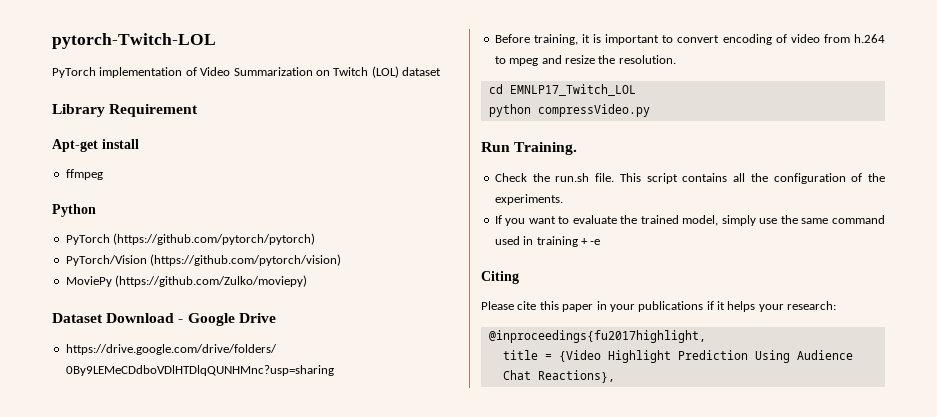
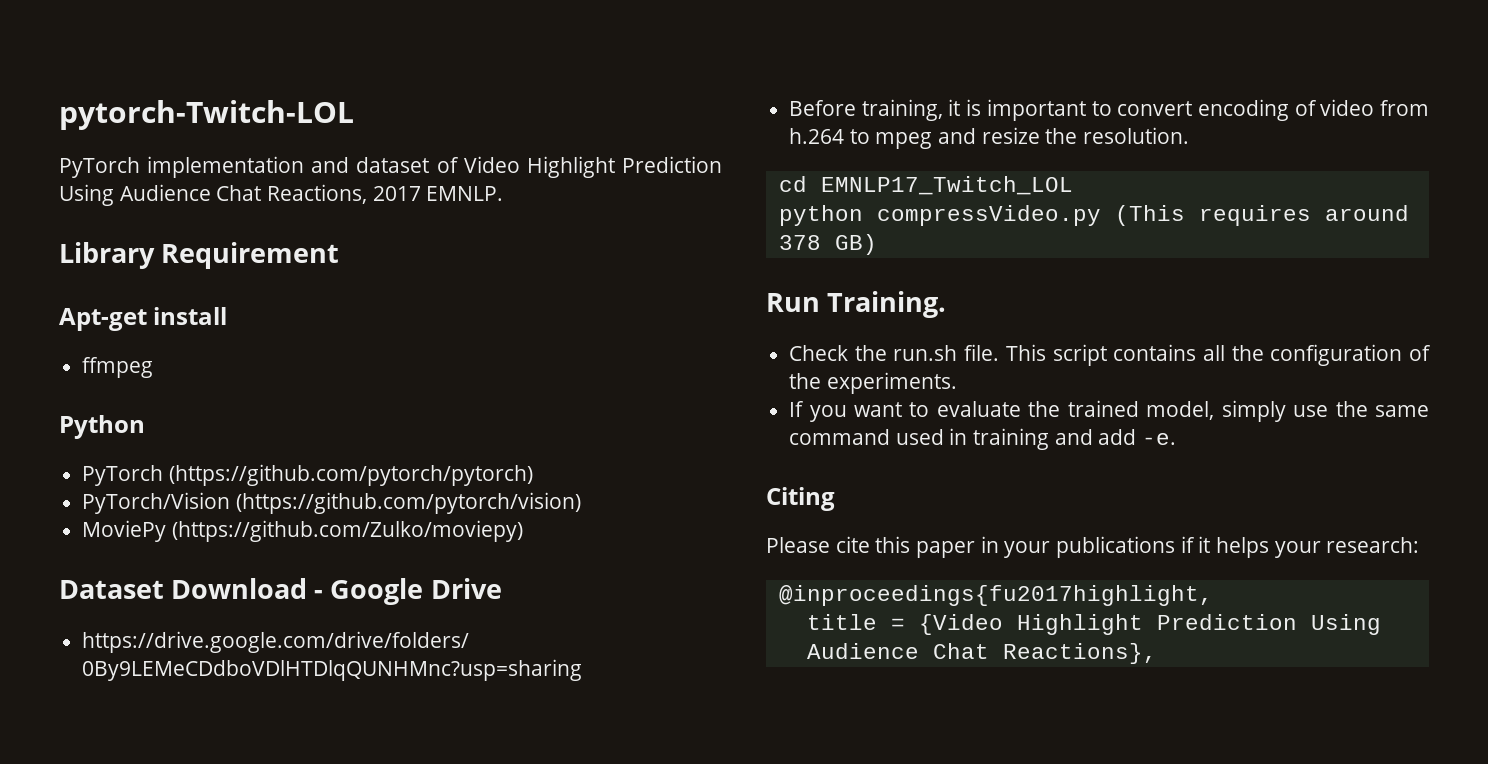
- PyTorch implementation of Video Summarization on Twitch (LOL) dataset
+ PyTorch implementation and dataset of Video Highlight Prediction Using Audience Chat Reactions, 2017 EMNLP.
- python compressVideo.py
+ python compressVideo.py (This requires around 378 GB)
- If you want to evaluate the trained model, simply use the same command used in training + -e
+ If you want to evaluate the trained model, simply use the same command used in training and add -e.

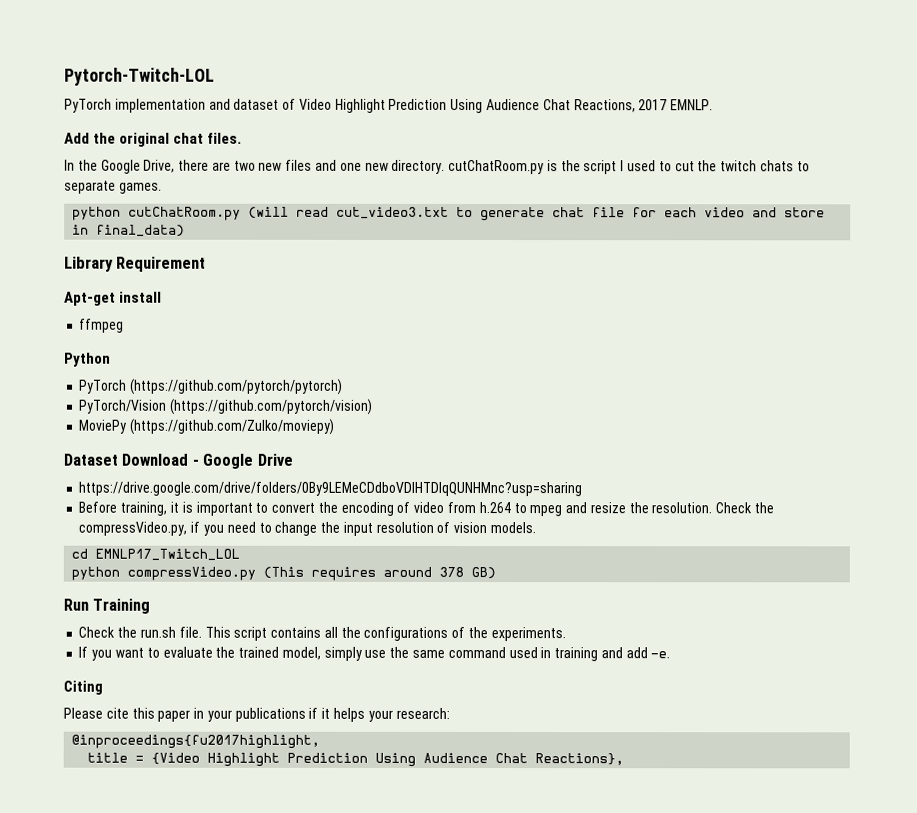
- pytorch-Twitch-LOL
+ Pytorch-Twitch-LOL
+ Add the original chat files.
+ In the Google Drive, there are two new files and one new directory. cutChatRoom.py is the script I used to cut the twitch chats to separate games.
+ python cutChatRoom.py (will read cut_video3.txt to generate chat file for each video and store in final_data)
- Before training, it is important to convert encoding of video from h.264 to mpeg and resize the resolution.
+ Before training, it is important to convert the encoding of video from h.264 to mpeg and resize the resolution. Check the compressVideo.py, if you need to change the input resolution of vision models.
- Run Training.
+ Run Training
- This script contains all the configuration of the experiments.
+ This script contains all the configurations of the experiments.

